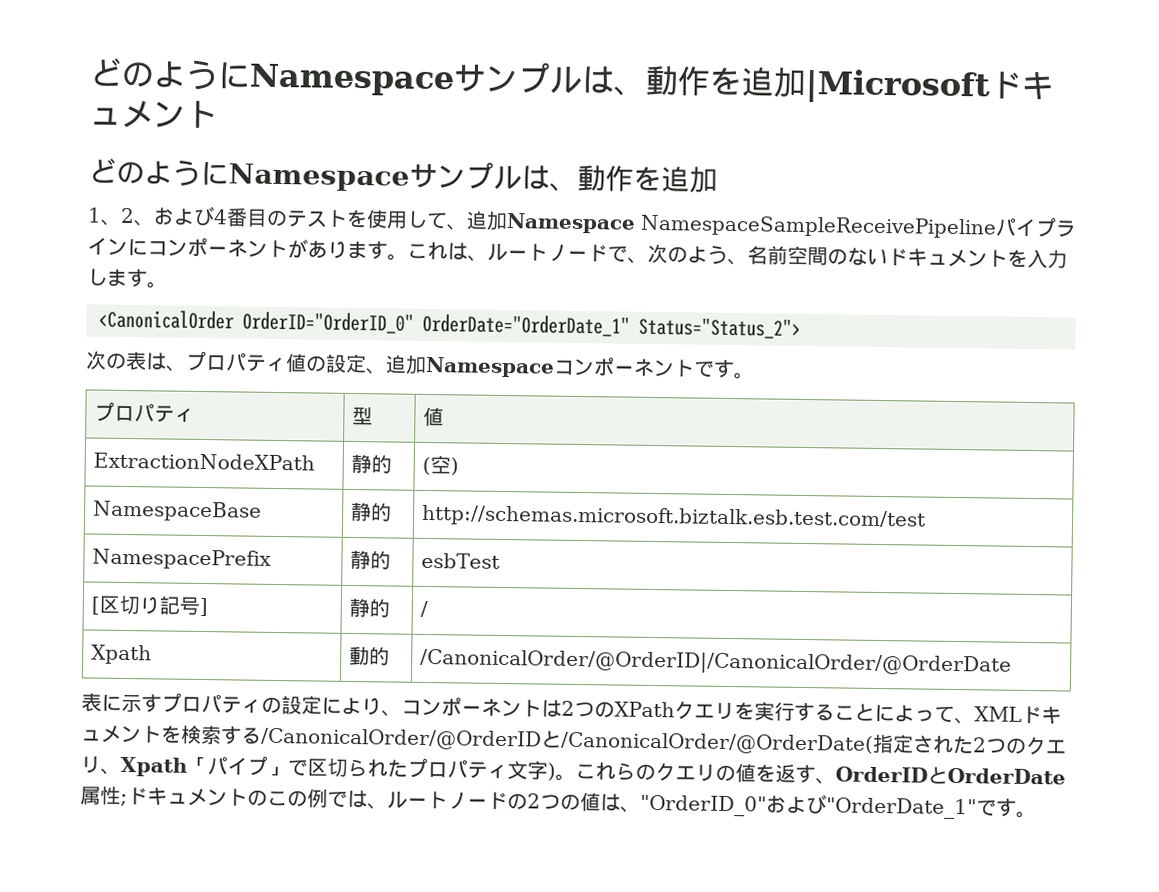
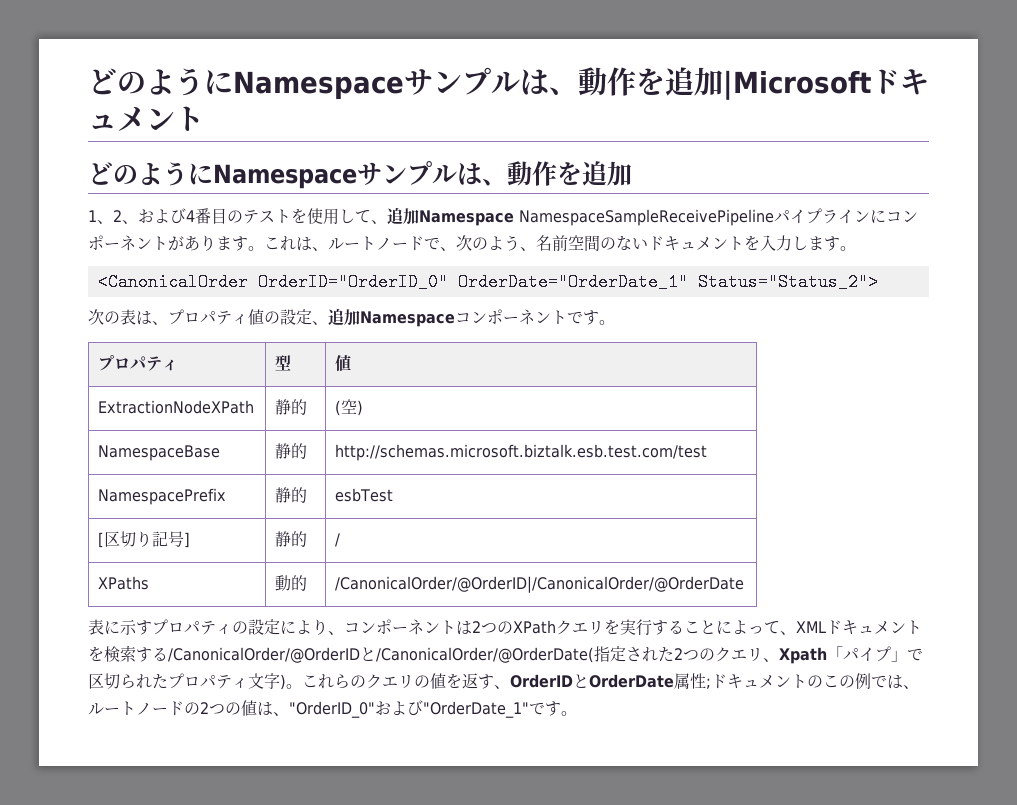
- Xpath | 動的 | /CanonicalOrder/@OrderID|/CanonicalOrder/@OrderDate
+ XPaths | 動的 | /CanonicalOrder/@OrderID|/CanonicalOrder/@OrderDate

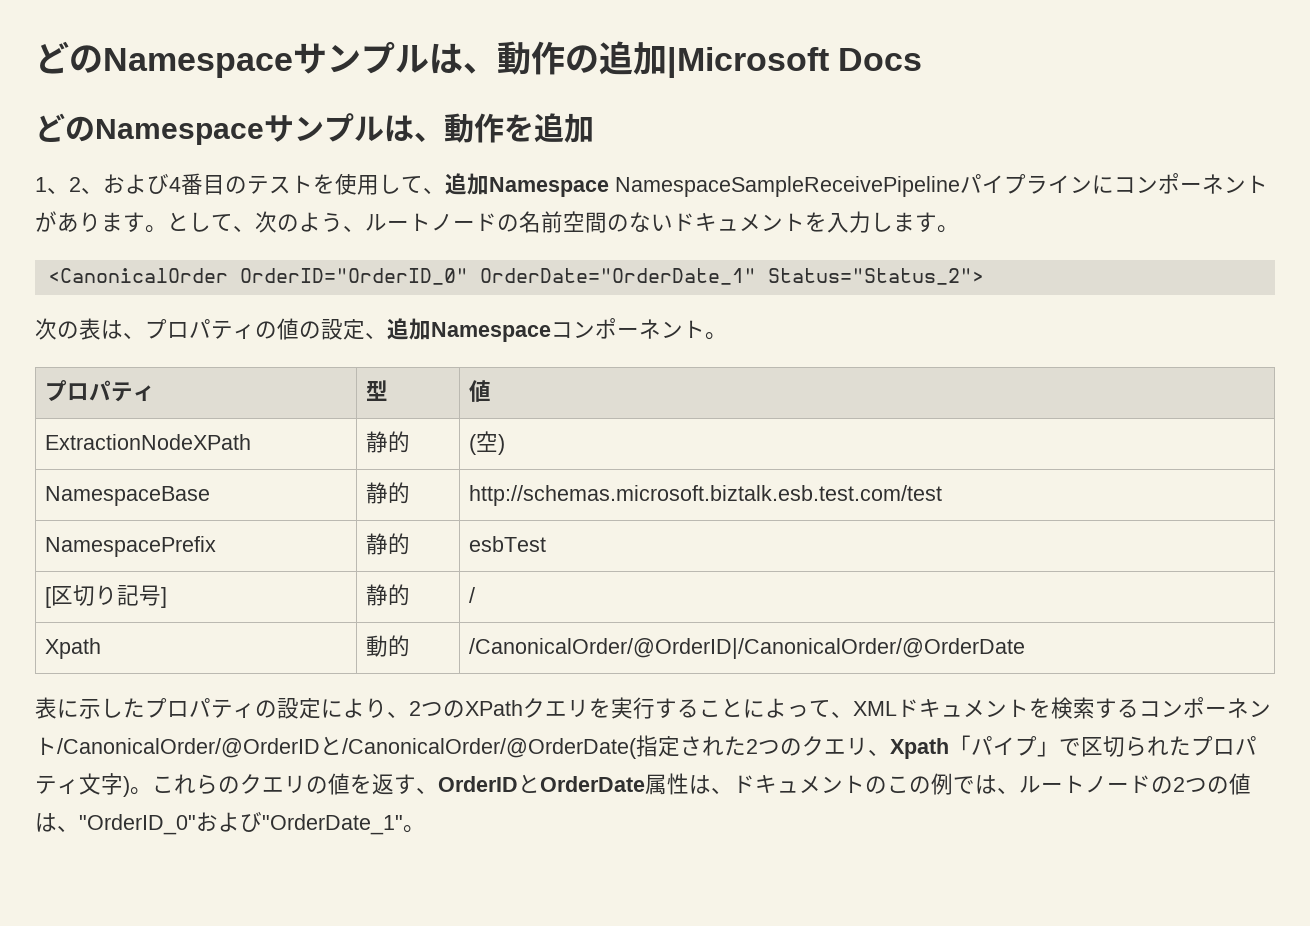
- どのようにNamespaceサンプルは、動作を追加|Microsoftドキュメント
- どのようにNamespaceサンプルは、動作を追加
+ どのNamespaceサンプルは、動作の追加|Microsoft Docs
+ どのNamespaceサンプルは、動作を追加
- これは、ルートノードで、次のよう、名前空間のないドキュメントを入力します。
+ として、次のよう、ルートノードの名前空間のないドキュメントを入力します。
- 次の表は、プロパティ値の設定、追加Namespaceコンポーネントです。
+ 次の表は、プロパティの値の設定、追加Namespaceコンポーネント。
- XPaths | 動的 | /CanonicalOrder/@OrderID|/CanonicalOrder/@OrderDate
+ Xpath | 動的 | /CanonicalOrder/@OrderID|/CanonicalOrder/@OrderDate
- 表に示すプロパティの設定により、コンポーネントは2つのXPathクエリを実行することによって、XMLドキュメントを検索する/CanonicalOrder/@OrderIDと/CanonicalOrder/@OrderDate(指定された2つのクエリ、Xpath「パイプ」で区切られたプロパティ文字)。
+ 表に示したプロパティの設定により、2つのXPathクエリを実行することによって、XMLドキュメントを検索するコンポーネント/CanonicalOrder/@OrderIDと/CanonicalOrder/@OrderDate(指定された2つのクエリ、Xpath「パイプ」で区切られたプロパティ文字)。
- これらのクエリの値を返す、OrderIDとOrderDate属性;ドキュメントのこの例では、ルートノードの2つの値は、"OrderID_0"および"OrderDate_1"です。
+ これらのクエリの値を返す、OrderIDとOrderDate属性は、ドキュメントのこの例では、ルートノードの2つの値は、"OrderID_0"および"OrderDate_1"。

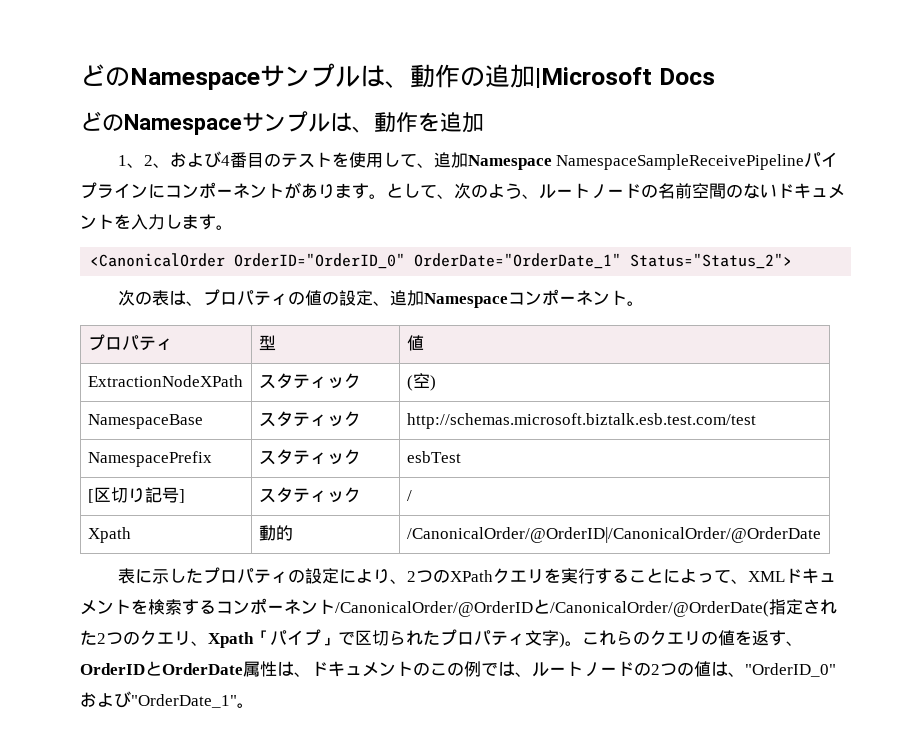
- ExtractionNodeXPath | 静的 | (空)
+ ExtractionNodeXPath | スタティック | (空)
- NamespaceBase | 静的 | http://schemas.microsoft.biztalk.esb.test.com/test
+ NamespaceBase | スタティック | http://schemas.microsoft.biztalk.esb.test.com/test
- NamespacePrefix | 静的 | esbTest
+ NamespacePrefix | スタティック | esbTest
- [区切り記号] | 静的 | /
+ [区切り記号] | スタティック | /

